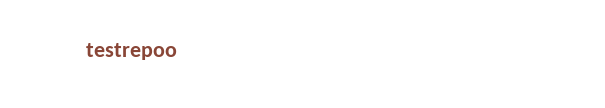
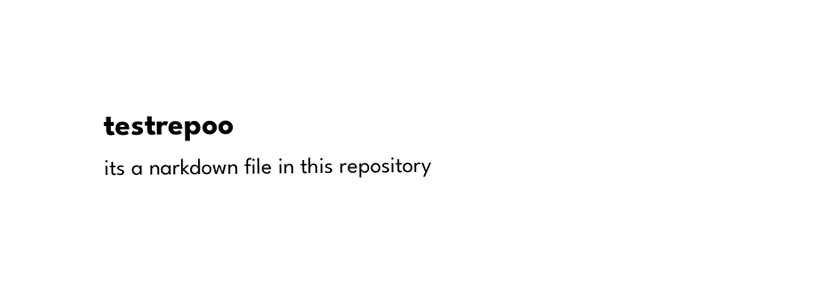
+ its a narkdown file in this repository

